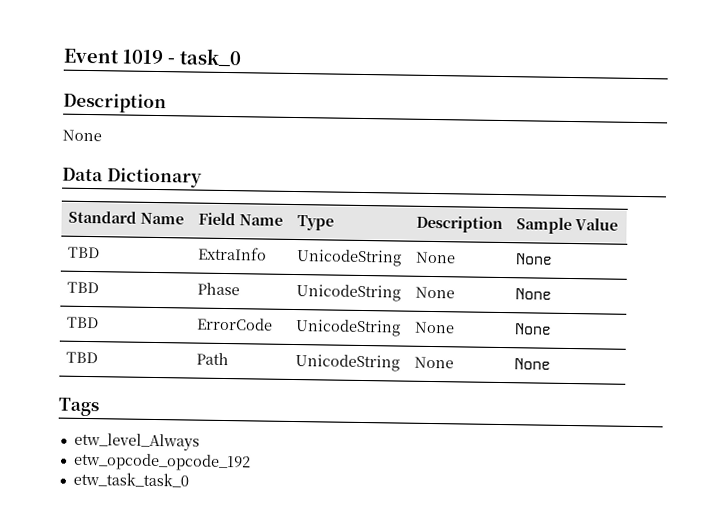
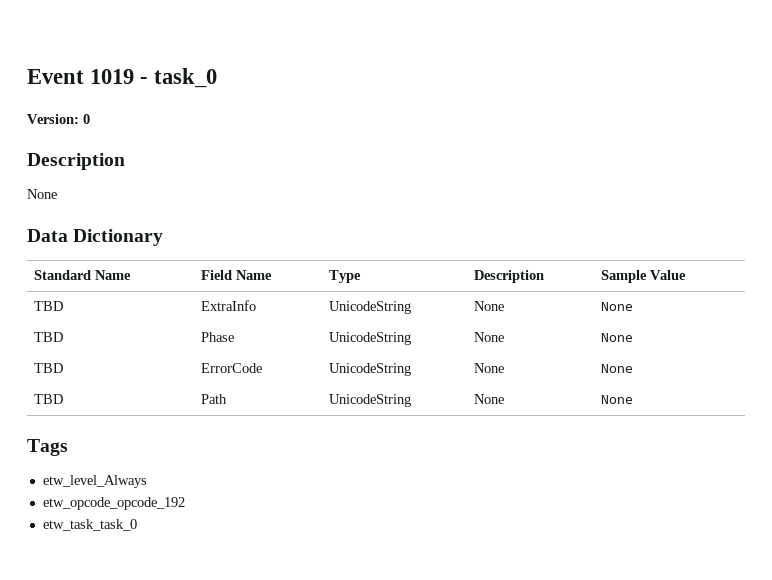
+ Version: 0

